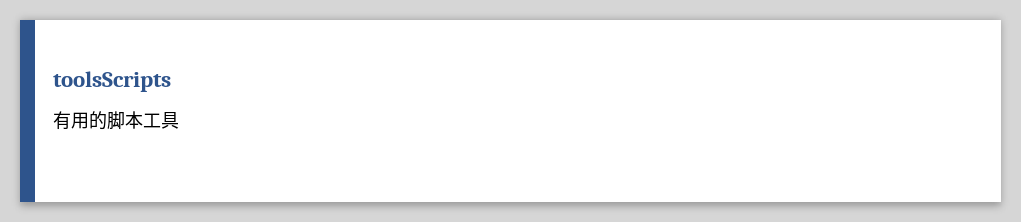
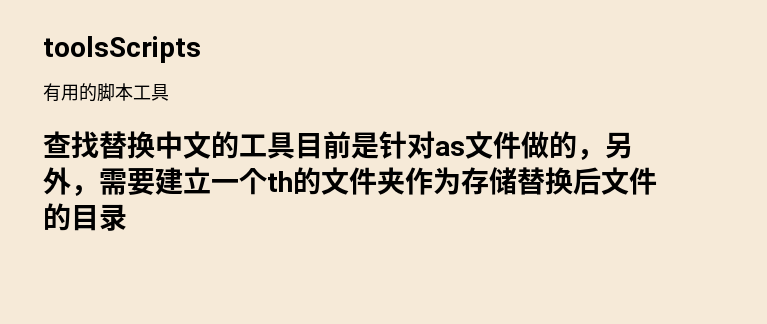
+ 查找替换中文的工具目前是针对as文件做的，另外，需要建立一个th的文件夹作为存储替换后文件的目录

